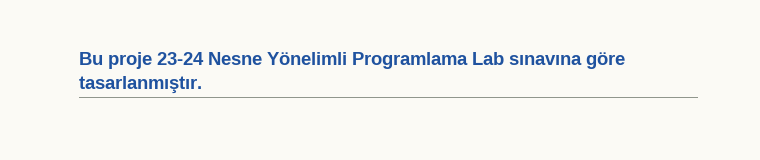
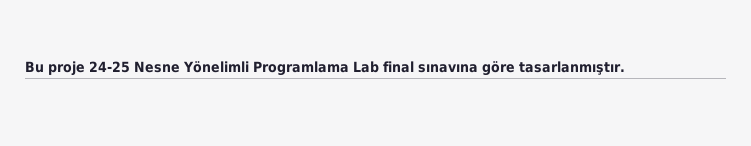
- Bu proje 23-24 Nesne Yönelimli Programlama Lab sınavına göre tasarlanmıştır.
+ Bu proje 24-25 Nesne Yönelimli Programlama Lab final sınavına göre tasarlanmıştır.

